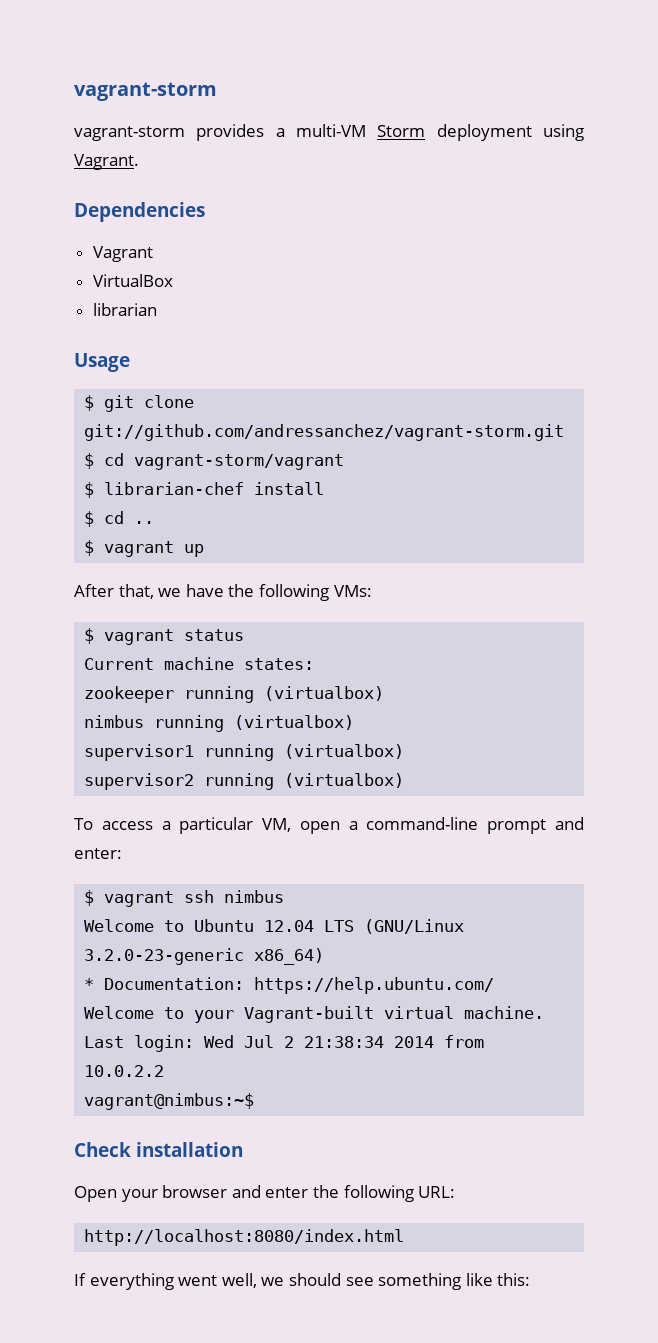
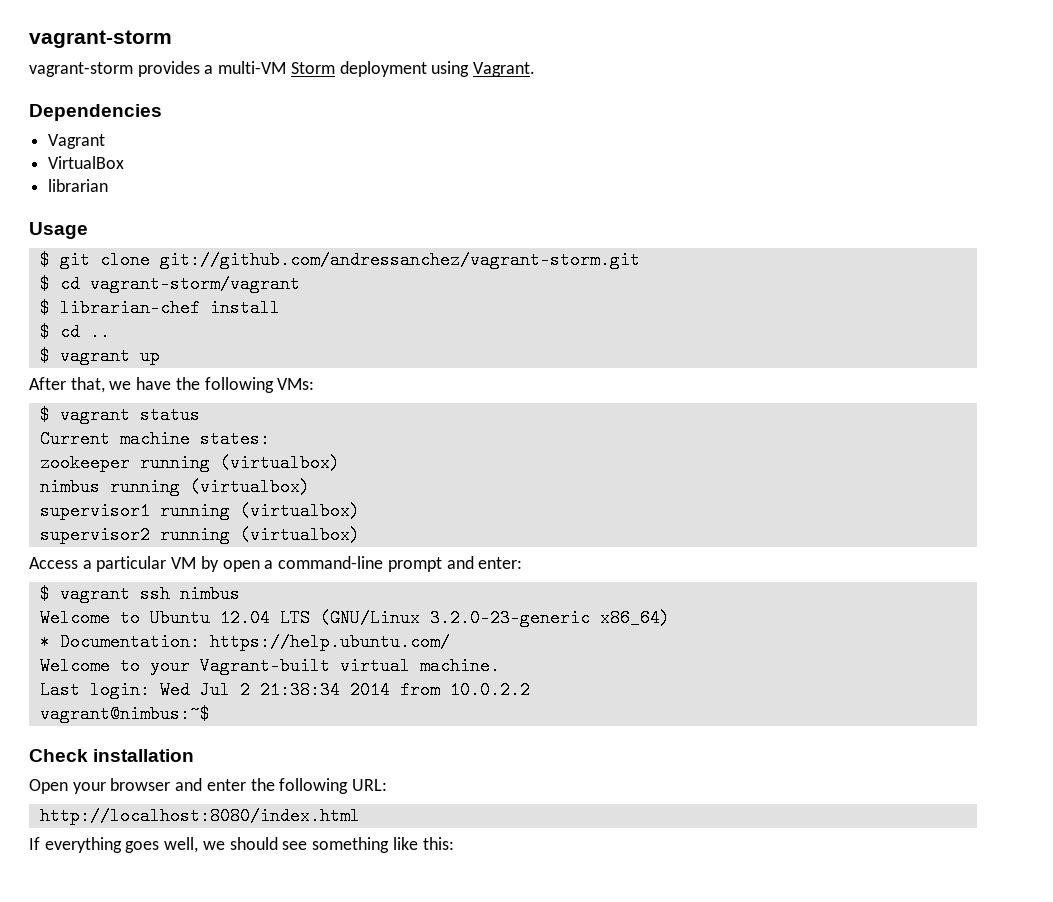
- To access a particular VM, open a command-line prompt and enter:
+ Access a particular VM by open a command-line prompt and enter:
- If everything went well, we should see something like this:
+ If everything goes well, we should see something like this:

